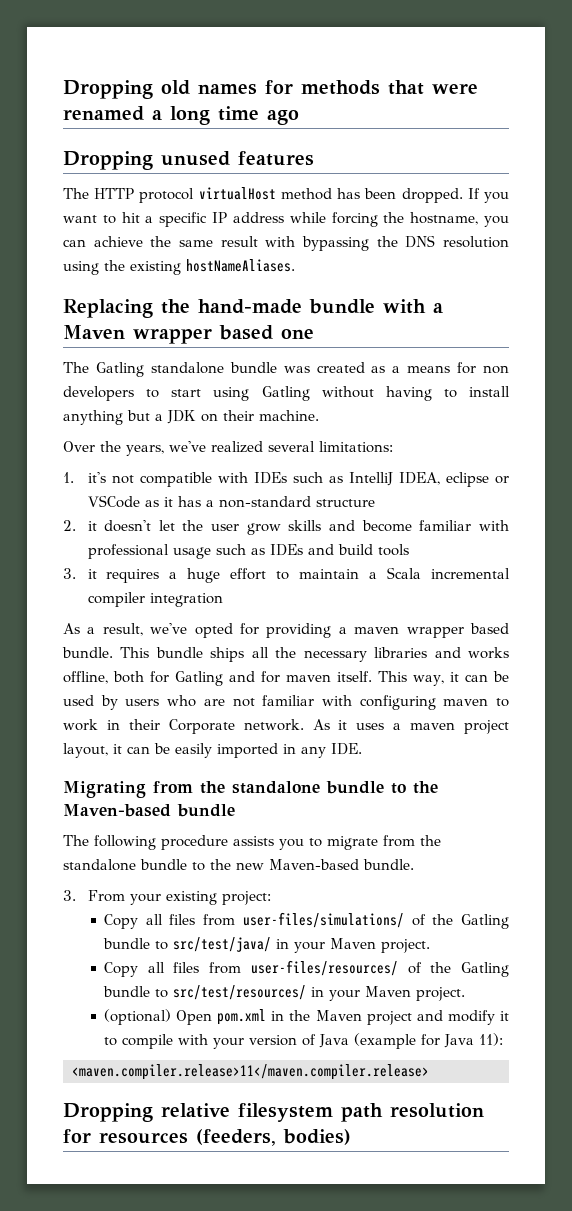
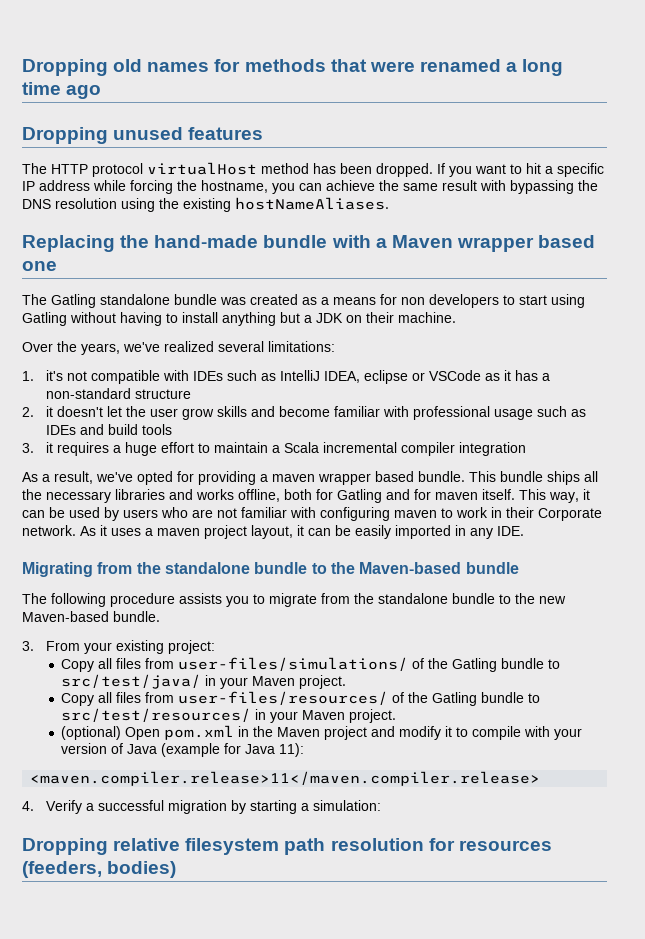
+ 4. Verify a successful migration by starting a simulation:

